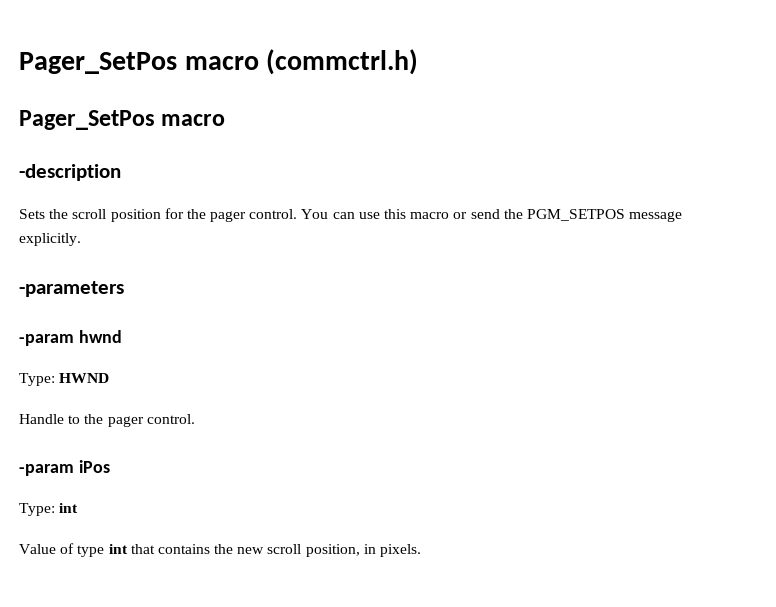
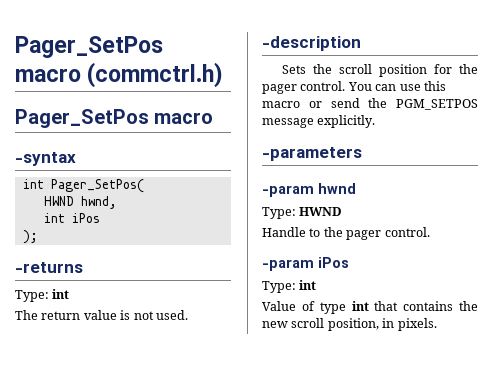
+ -syntax
+ int Pager_SetPos(
+ HWND hwnd,
+ int iPos
+ );
+ -returns
+ Type: int
+ The return value is not used.

